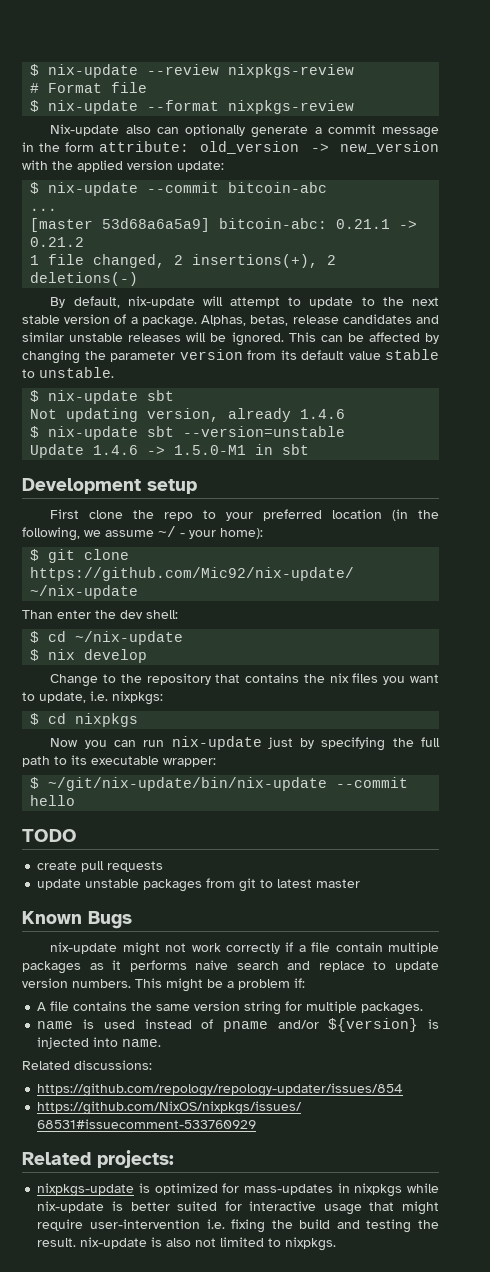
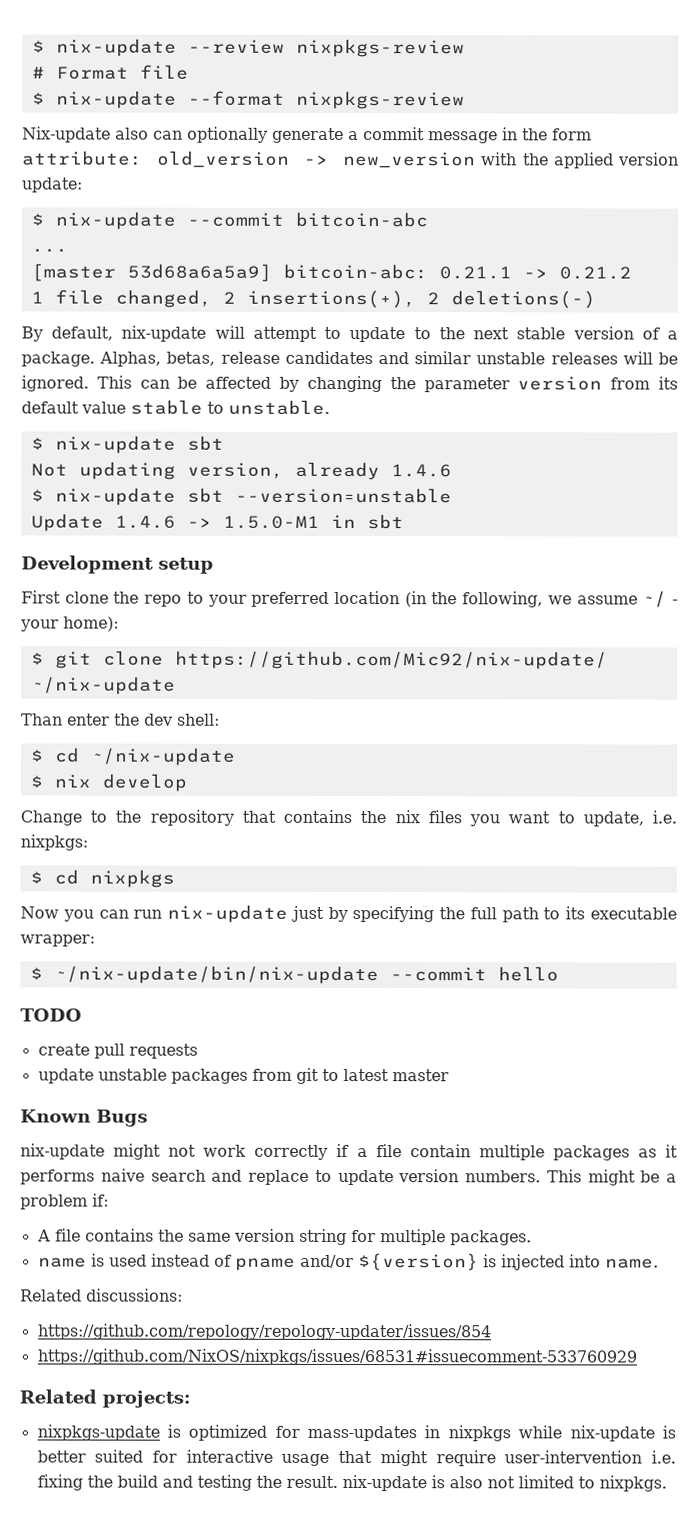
- $ ~/git/nix-update/bin/nix-update --commit hello
+ $ ~/nix-update/bin/nix-update --commit hello

